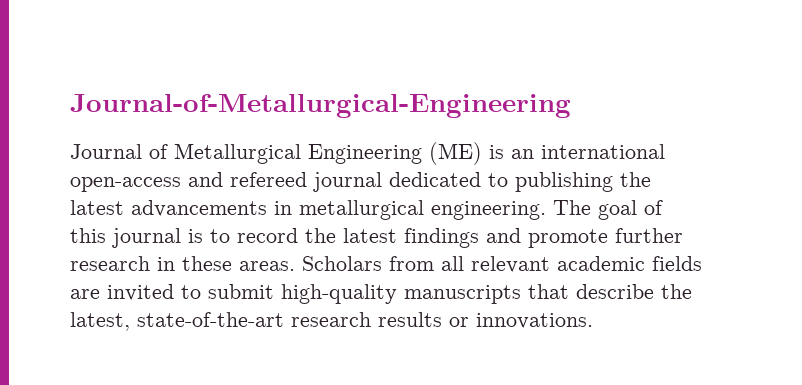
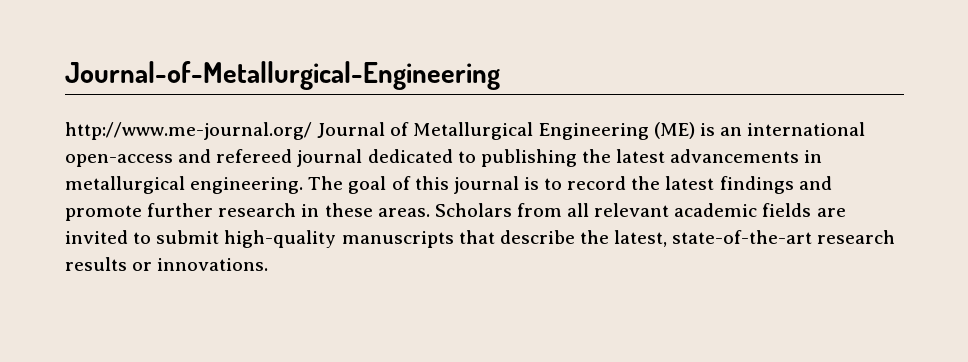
- Journal of Metallurgical Engineering (ME) is an international open-access and refereed journal dedicated to publishing the latest advancements in metallurgical engineering.
+ http://www.me-journal.org/ Journal of Metallurgical Engineering (ME) is an international open-access and refereed journal dedicated to publishing the latest advancements in metallurgical engineering.

